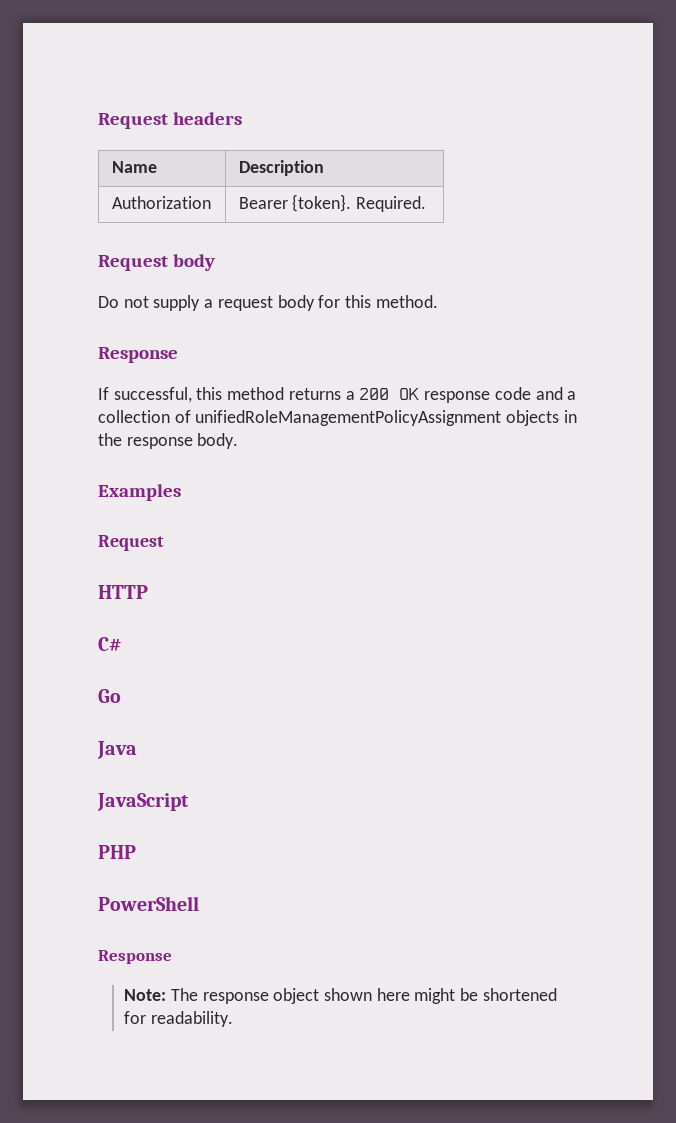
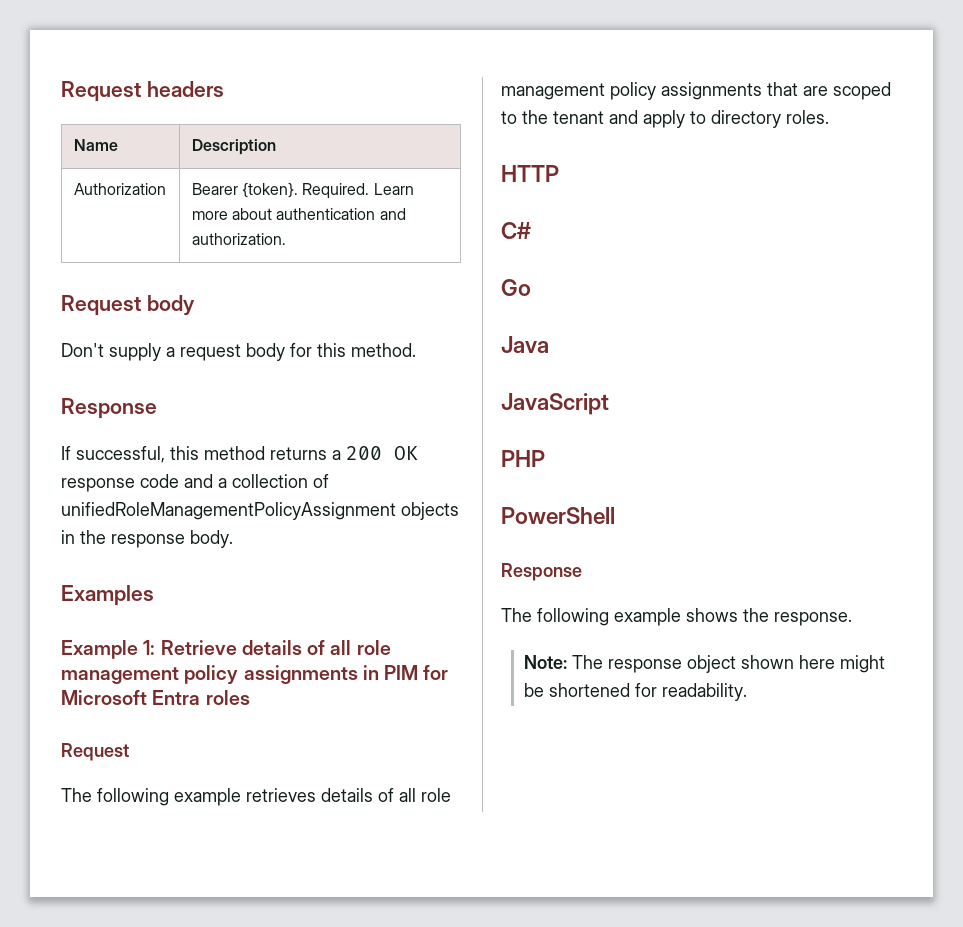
- Authorization | Bearer {token}. Required.
+ Authorization | Bearer {token}. Required. Learn more about authentication and authorization.
- Do not supply a request body for this method.
+ Don't supply a request body for this method.
  Examples
+ Example 1: Retrieve details of all role management policy assignments in PIM for Microsoft Entra roles
  Request
+ The following example retrieves details of all role management policy assignments that are scoped to the tenant and apply to directory roles.
+ The following example shows the response.

